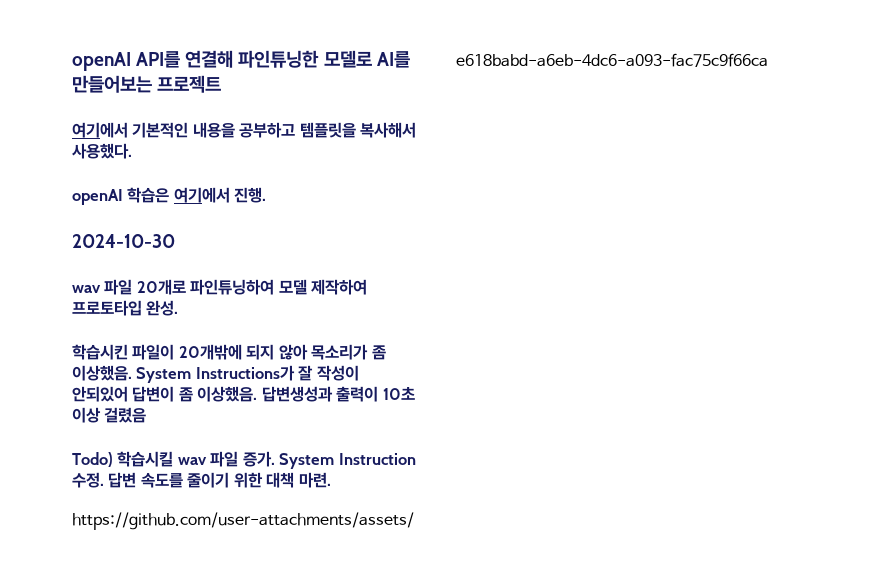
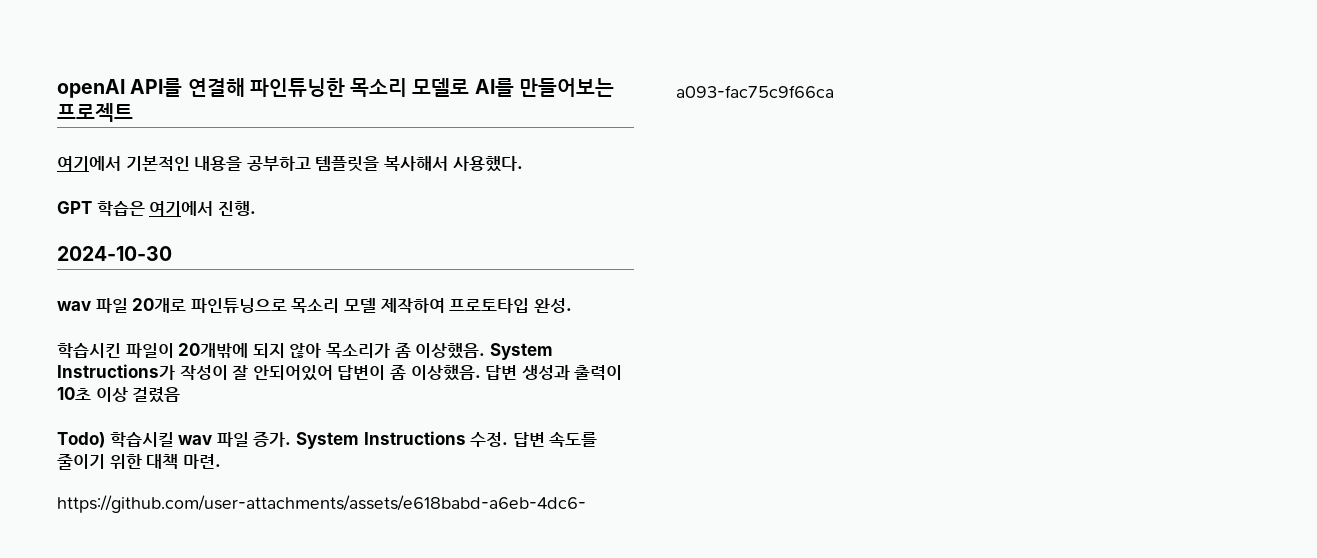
- openAI API를 연결해 파인튜닝한 모델로 AI를 만들어보는 프로젝트
+ openAI API를 연결해 파인튜닝한 목소리 모델로 AI를 만들어보는 프로젝트
- openAI 학습은 여기에서 진행.
+ GPT 학습은 여기에서 진행.
- wav 파일 20개로 파인튜닝하여 모델 제작하여 프로토타입 완성.
+ wav 파일 20개로 파인튜닝으로 목소리 모델 제작하여 프로토타입 완성.
- System Instructions가 잘 작성이 안되있어 답변이 좀 이상했음.
+ System Instructions가 작성이 잘 안되어있어 답변이 좀 이상했음.
- 답변생성과 출력이 10초 이상 걸렸음
+ 답변 생성과 출력이 10초 이상 걸렸음
- System Instruction 수정.
+ System Instructions 수정.

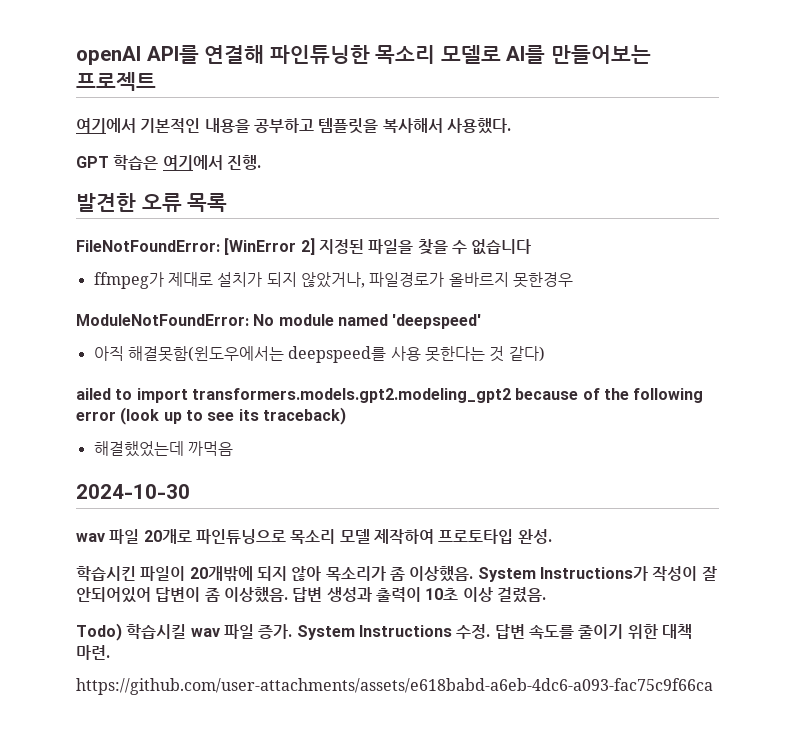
+ 발견한 오류 목록
+ FileNotFoundError: [WinError 2] 지정된 파일을 찾을 수 없습니다
+ ffmpeg가 제대로 설치가 되지 않았거나, 파일경로가 올바르지 못한경우
+ ModuleNotFoundError: No module named 'deepspeed'
+ 아직 해결못함(윈도우에서는 deepspeed를 사용 못한다는 것 같다)
+ ailed to import transformers.models.gpt2.modeling_gpt2 because of the following error (look up to see its traceback)
+ 해결했었는데 까먹음
- 답변 생성과 출력이 10초 이상 걸렸음
+ 답변 생성과 출력이 10초 이상 걸렸음.

